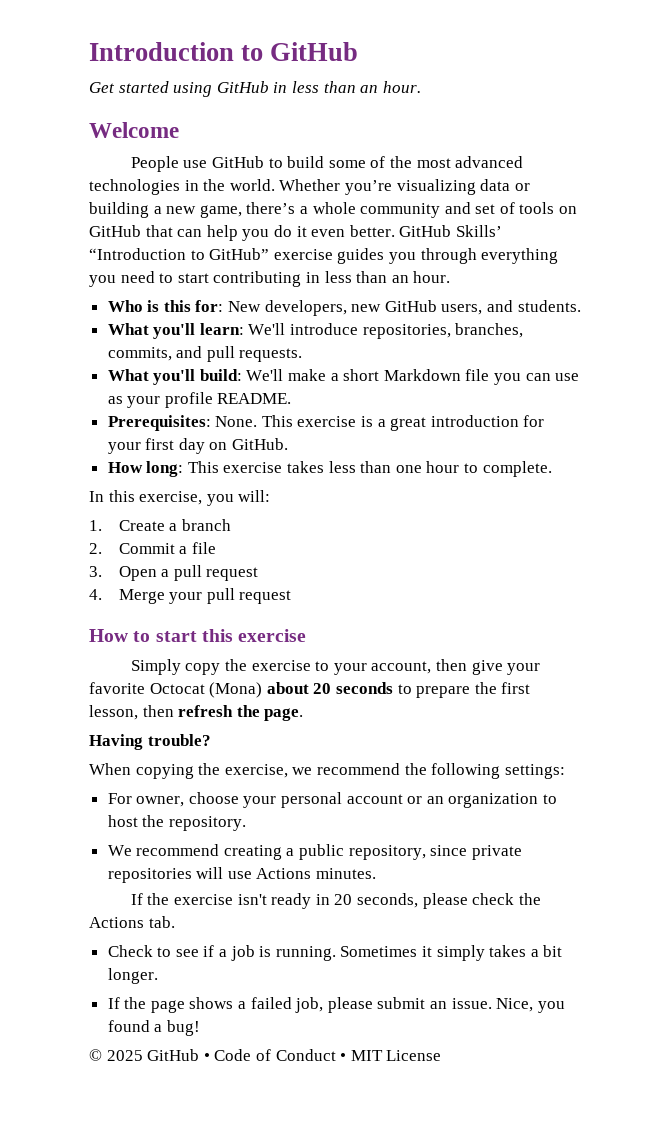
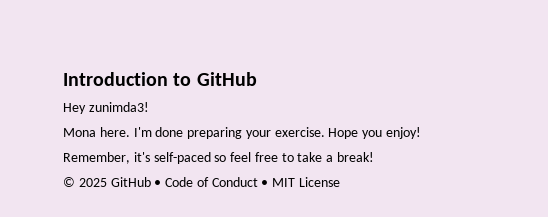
- Get started using GitHub in less than an hour.
- Welcome
- People use GitHub to build some of the most advanced technologies in the world. Whether you’re visualizing data or building a new game, there’s a whole community and set of tools on GitHub that can help you do it even better. GitHub Skills’ “Introduction to GitHub” exercise guides you through everything you need to start contributing in less than an hour.
- Who is this for: New developers, new GitHub users, and students.
- What you'll learn: We'll introduce repositories, branches, commits, and pull requests.
- What you'll build: We'll make a short Markdown file you can use as your profile README.
- Prerequisites: None. This exercise is a great introduction for your first day on GitHub.
- How long: This exercise takes less than one hour to complete.
- In this exercise, you will:
- 1. Create a branch
- 2. Commit a file
- 3. Open a pull request
- 4. Merge your pull request
- How to start this exercise
- Simply copy the exercise to your account, then give your favorite Octocat (Mona) about 20 seconds to prepare the first lesson, then refresh the page.
- Having trouble?
- When copying the exercise, we recommend the following settings:
- For owner, choose your personal account or an organization to host the repository.
- We recommend creating a public repository, since private repositories will use Actions minutes.
- If the exercise isn't ready in 20 seconds, please check the Actions tab.
- Check to see if a job is running. Sometimes it simply takes a bit longer.
- If the page shows a failed job, please submit an issue. Nice, you found a bug!
+ Hey zunimda3!
+ Mona here. I'm done preparing your exercise. Hope you enjoy!
+ Remember, it's self-paced so feel free to take a break!

